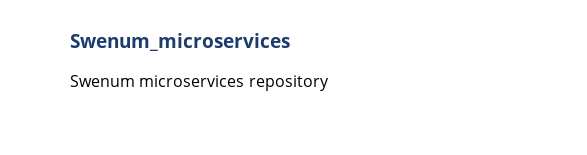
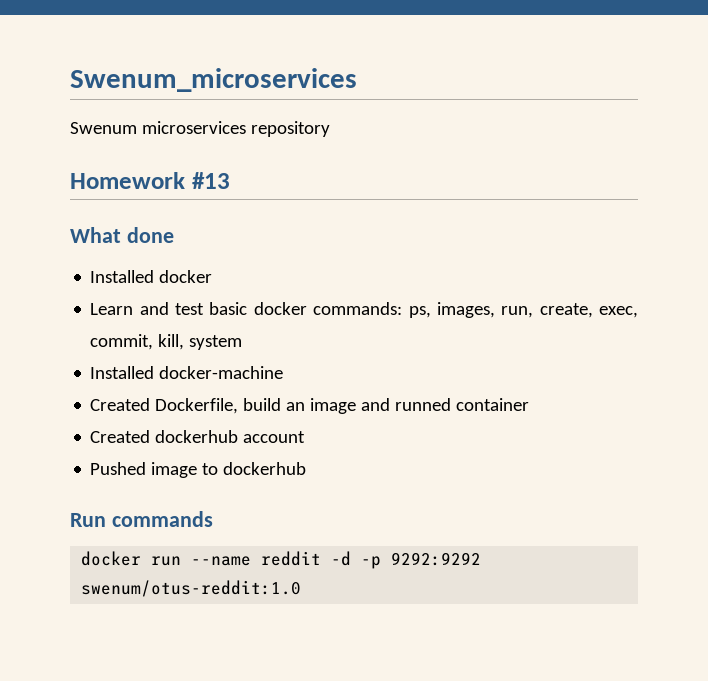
+ Homework #13
+ What done
+ Installed docker
+ Learn and test basic docker commands: ps, images, run, create, exec, commit, kill, system
+ Installed docker-machine
+ Created Dockerfile, build an image and runned container
+ Created dockerhub account
+ Pushed image to dockerhub
+ Run commands
+ docker run --name reddit -d -p 9292:9292 swenum/otus-reddit:1.0

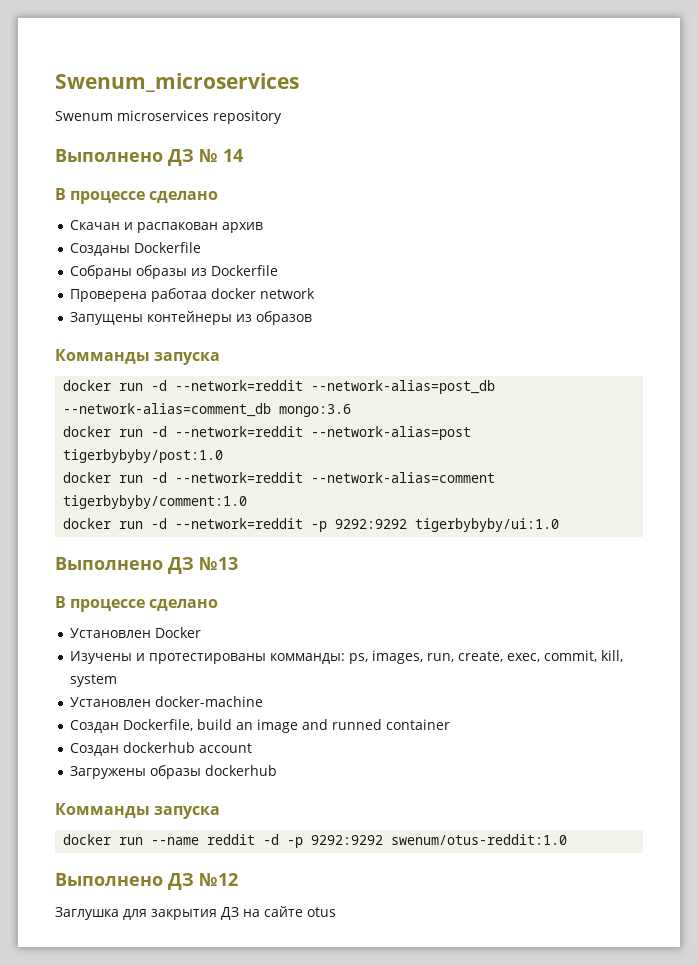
- Homework #13
- What done
- Installed docker
- Learn and test basic docker commands: ps, images, run, create, exec, commit, kill, system
+ Выполнено ДЗ № 14
+ В процессе сделано
+ Скачан и распакован архив
+ Созданы Dockerfile
+ Собраны образы из Dockerfile
+ Проверена работаа docker network
+ Запущены контейнеры из образов
+ Комманды запуска
+ docker run -d --network=reddit --network-alias=post_db --network-alias=comment_db mongo:3.6
+ docker run -d --network=reddit --network-alias=post tigerbybyby/post:1.0
+ docker run -d --network=reddit --network-alias=comment tigerbybyby/comment:1.0
+ docker run -d --network=reddit -p 9292:9292 tigerbybyby/ui:1.0
+ Выполнено ДЗ №13
+ В процессе сделано
+ Установлен Docker
+ Изучены и протестированы комманды: ps, images, run, create, exec, commit, kill, system
- Installed docker-machine
+ Установлен docker-machine
- Created Dockerfile, build an image and runned container
+ Создан Dockerfile, build an image and runned container
- Created dockerhub account
+ Создан dockerhub account
- Pushed image to dockerhub
- Run commands
+ Загружены образы dockerhub
+ Комманды запуска
+ Выполнено ДЗ №12
+ Заглушка для закрытия ДЗ на сайте otus

